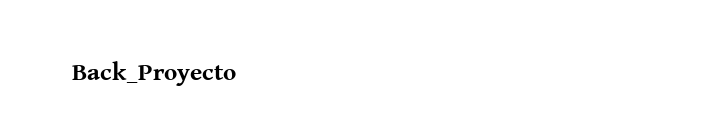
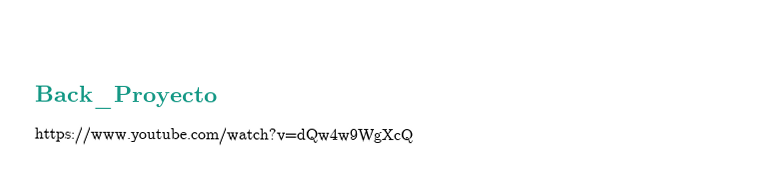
+ https://www.youtube.com/watch?v=dQw4w9WgXcQ

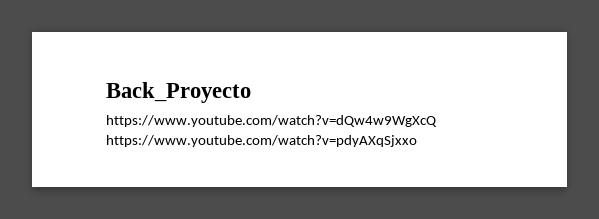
- https://www.youtube.com/watch?v=dQw4w9WgXcQ
+ https://www.youtube.com/watch?v=dQw4w9WgXcQ https://www.youtube.com/watch?v=pdyAXqSjxxo

